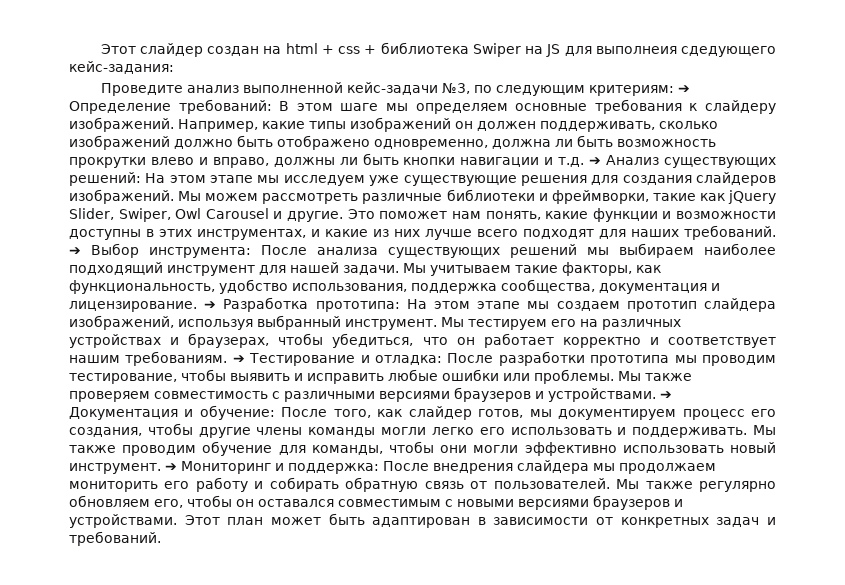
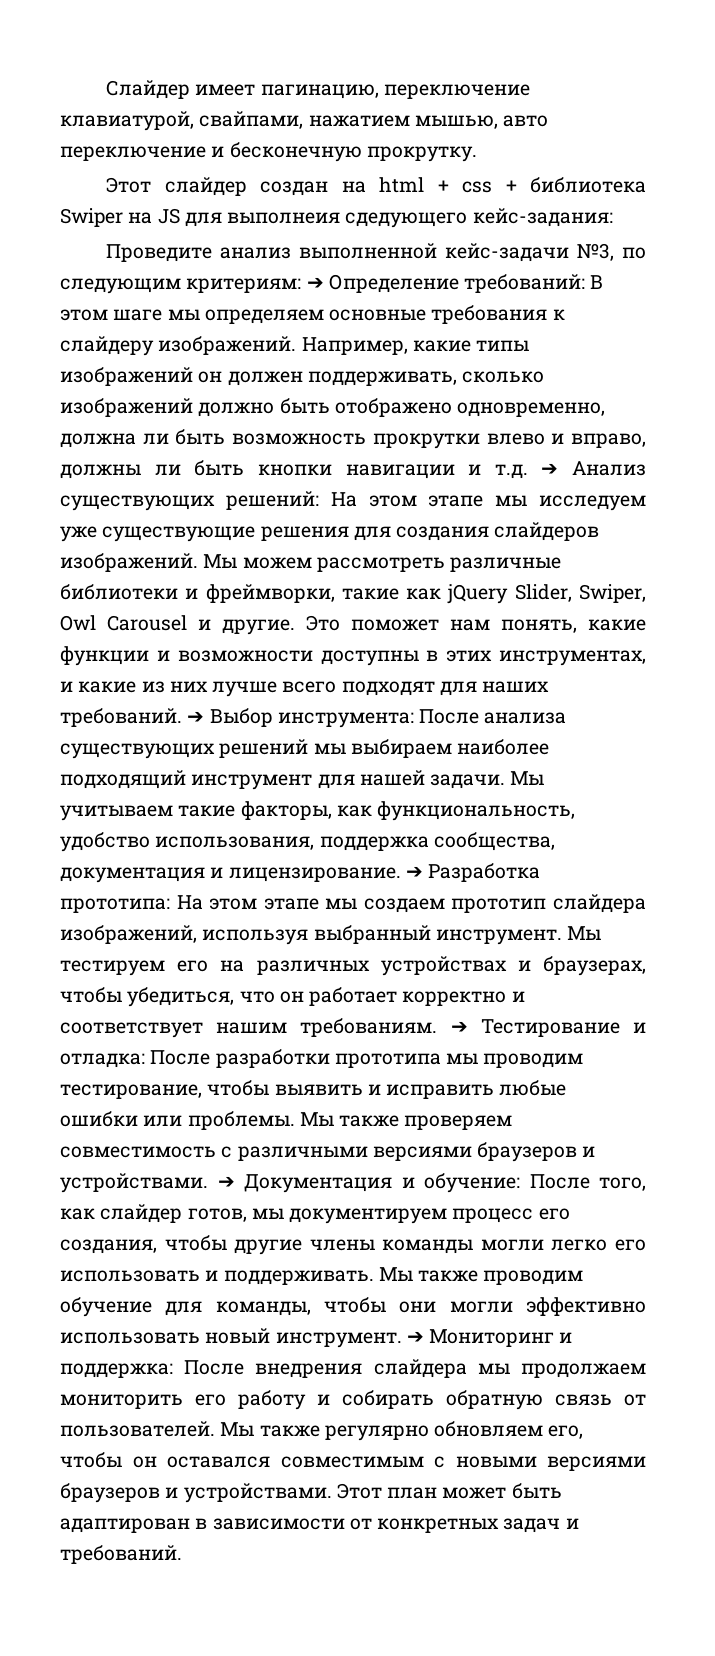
+ Слайдер имеет пагинацию, переключение клавиатурой, свайпами, нажатием мышью, авто переключение и бесконечную прокрутку.

